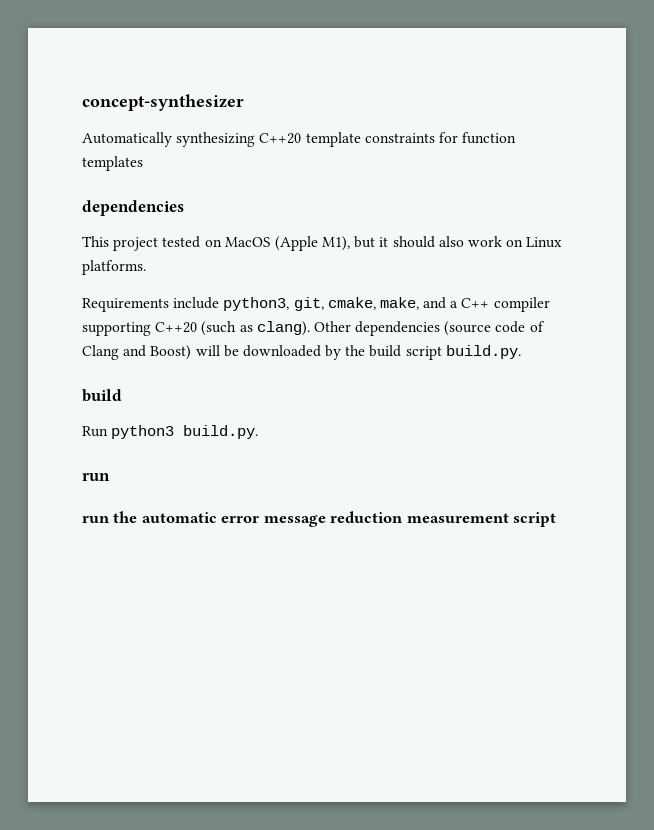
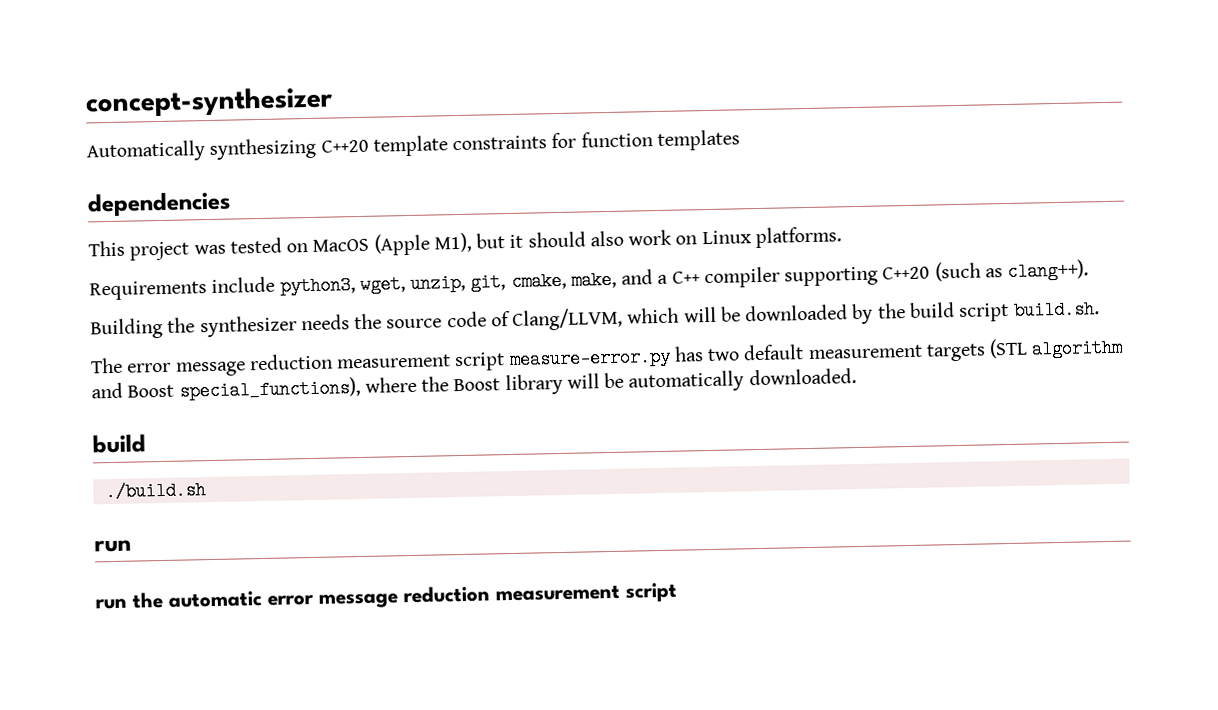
- This project tested on MacOS (Apple M1), but it should also work on Linux platforms.
+ This project was tested on MacOS (Apple M1), but it should also work on Linux platforms.
- Requirements include python3, git, cmake, make, and a C++ compiler supporting C++20 (such as clang). Other dependencies (source code of Clang and Boost) will be downloaded by the build script build.py.
+ Requirements include python3, wget, unzip, git, cmake, make, and a C++ compiler supporting C++20 (such as clang++).
+ Building the synthesizer needs the source code of Clang/LLVM, which will be downloaded by the build script build.sh.
+ The error message reduction measurement script measure-error.py has two default measurement targets (STL algorithm and Boost special_functions), where the Boost library will be automatically downloaded.
  build
- Run python3 build.py.
+ ./build.sh

